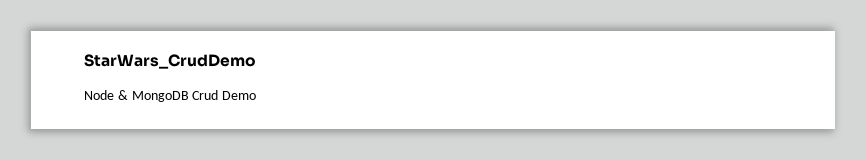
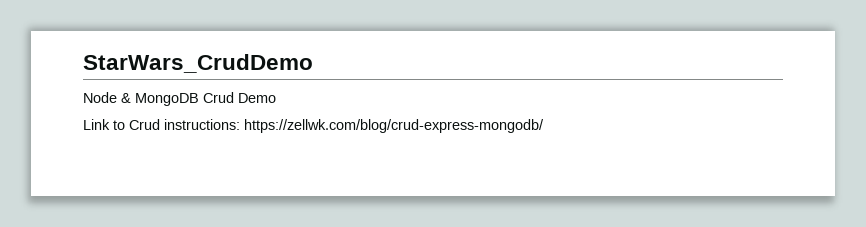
+ Link to Crud instructions: https://zellwk.com/blog/crud-express-mongodb/

